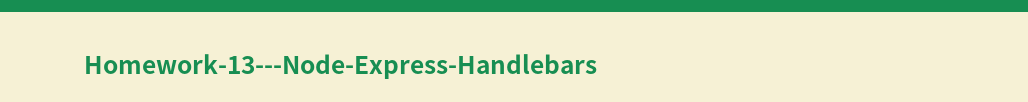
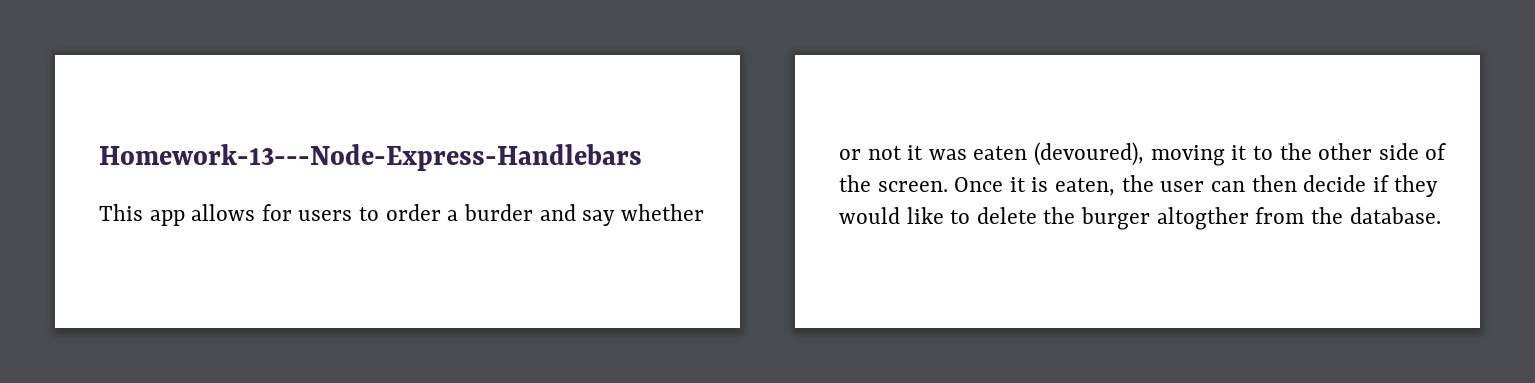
+ This app allows for users to order a burder and say whether or not it was eaten (devoured), moving it to the other side of the screen. Once it is eaten, the user can then decide if they would like to delete the burger altogther from the database.

